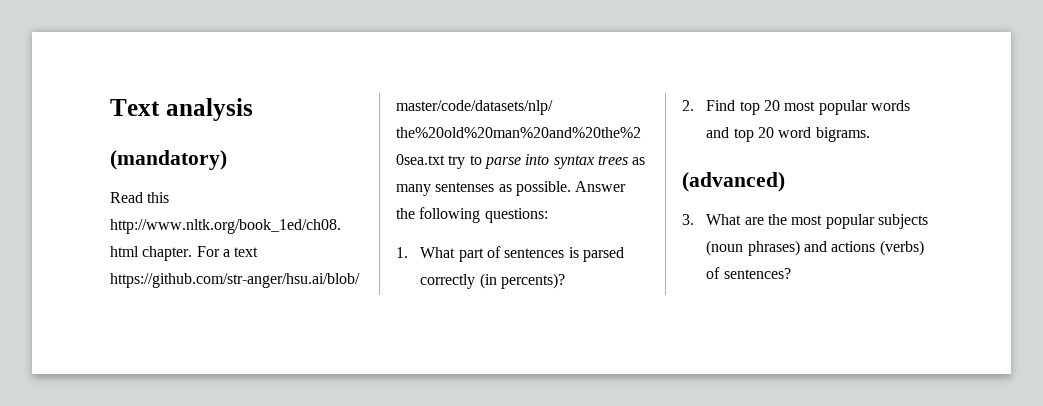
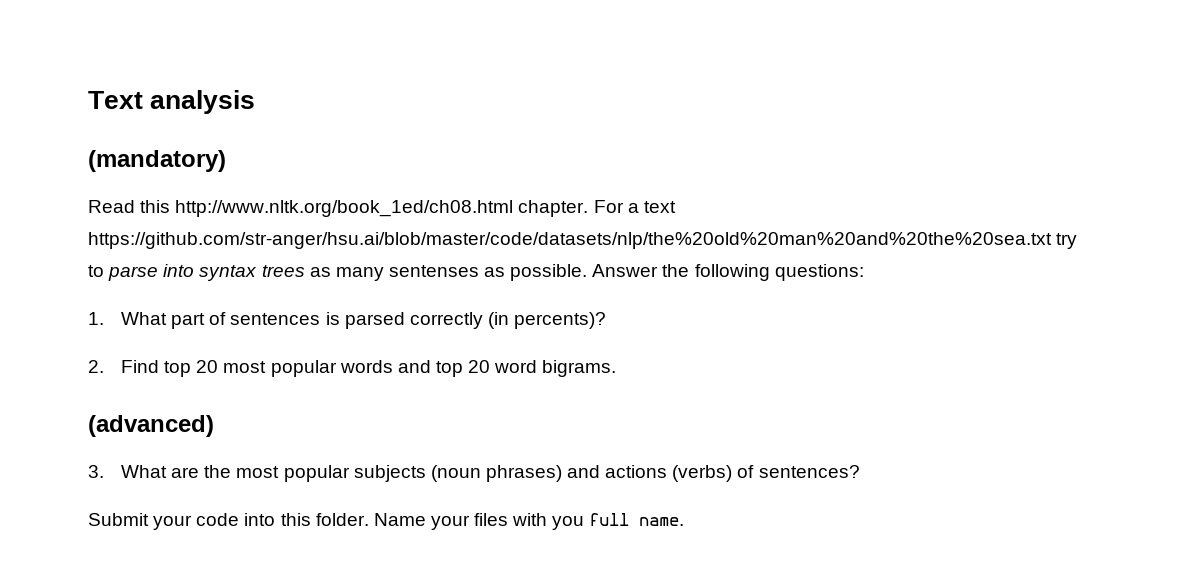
+ Submit your code into this folder. Name your files with you full name.

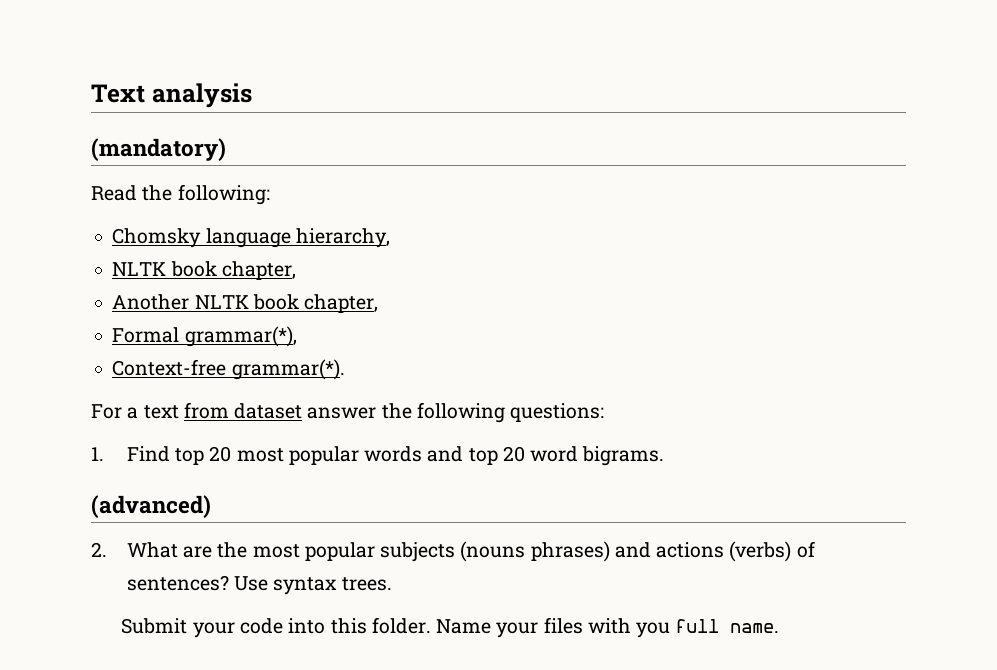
- Read this http://www.nltk.org/book_1ed/ch08.html chapter. For a text https://github.com/str-anger/hsu.ai/blob/master/code/datasets/nlp/the%20old%20man%20and%20the%20sea.txt try to parse into syntax trees as many sentenses as possible. Answer the following questions:
- 1. What part of sentences is parsed correctly (in percents)?
- 2. Find top 20 most popular words and top 20 word bigrams.
+ Read the following:
+ Chomsky language hierarchy,
+ NLTK book chapter,
+ Another NLTK book chapter,
+ Formal grammar(*),
+ Context-free grammar(*).
+ For a text from dataset answer the following questions:
+ 1. Find top 20 most popular words and top 20 word bigrams.
- 3. What are the most popular subjects (noun phrases) and actions (verbs) of sentences?
+ 2. What are the most popular subjects (nouns phrases) and actions (verbs) of sentences? Use syntax trees.

